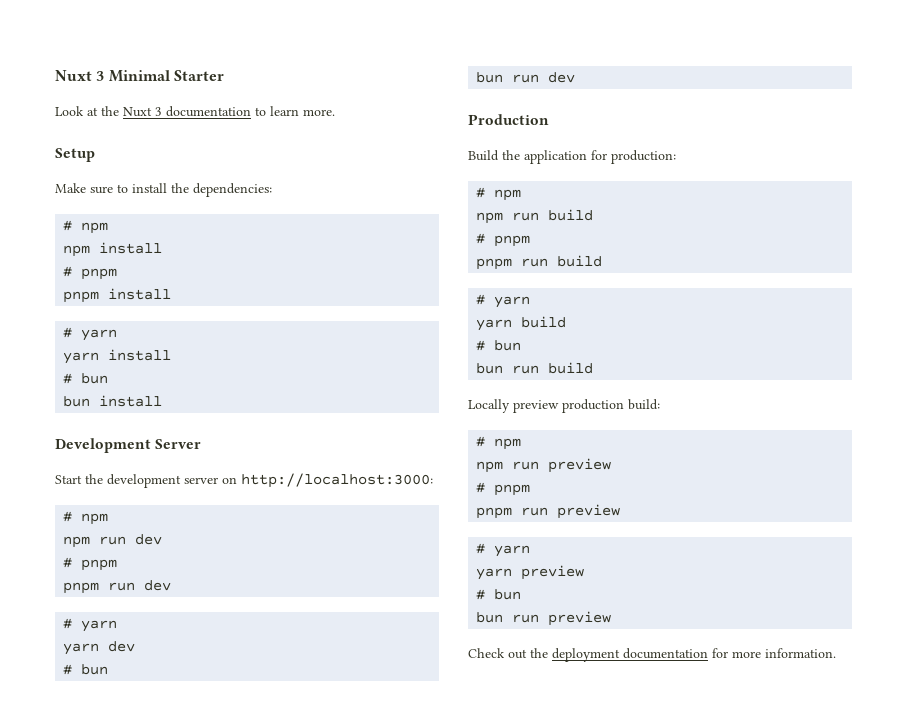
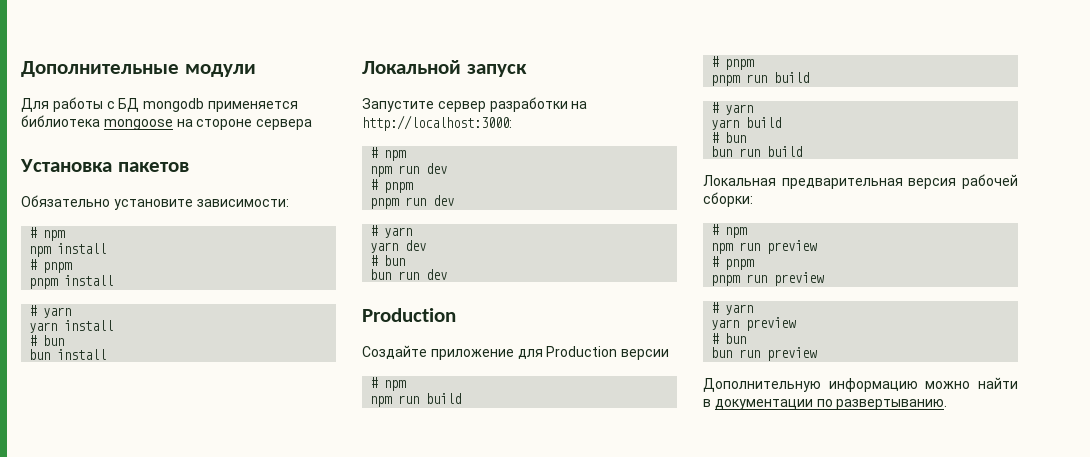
- Nuxt 3 Minimal Starter
- Look at the Nuxt 3 documentation to learn more.
- Setup
- Make sure to install the dependencies:
+ Дополнительные модули
+ Для работы с БД mongodb применяется библиотека mongoose на стороне серверa
+ Установка пакетов
+ Обязательно установите зависимости:
- Development Server
- Start the development server on http://localhost:3000:
+ Локальной запуск
+ Запустите сервер разработки на http://localhost:3000:
- Build the application for production:
+ Создайте приложение для Production версии
- Locally preview production build:
+ Локальная предварительная версия рабочей сборки:
- Check out the deployment documentation for more information.
+ Дополнительную информацию можно найти в документации по развертыванию.

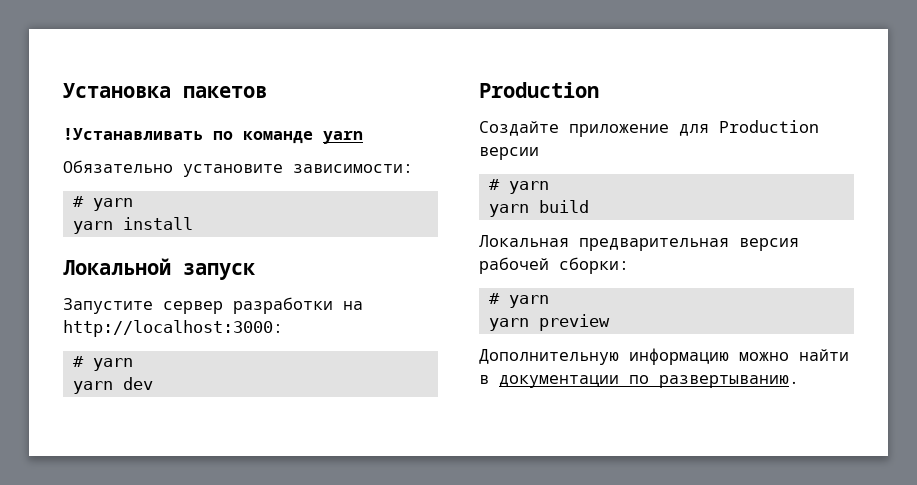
- Дополнительные модули
- Для работы с БД mongodb применяется библиотека mongoose на стороне серверa
  Установка пакетов
+ !Устанавливать по команде yarn
  Обязательно установите зависимости:
- # npm
- npm install
- # pnpm
- pnpm install
  yarn install
- # bun
- bun install
  Запустите сервер разработки на http://localhost:3000:
- # npm
- npm run dev
- # pnpm
- pnpm run dev
  yarn dev
- # bun
- bun run dev
  Создайте приложение для Production версии
- # npm
- npm run build
- # pnpm
- pnpm run build
  yarn build
- # bun
- bun run build
  Локальная предварительная версия рабочей сборки:
- # npm
- npm run preview
- # pnpm
- pnpm run preview
  yarn preview
- # bun
- bun run preview

